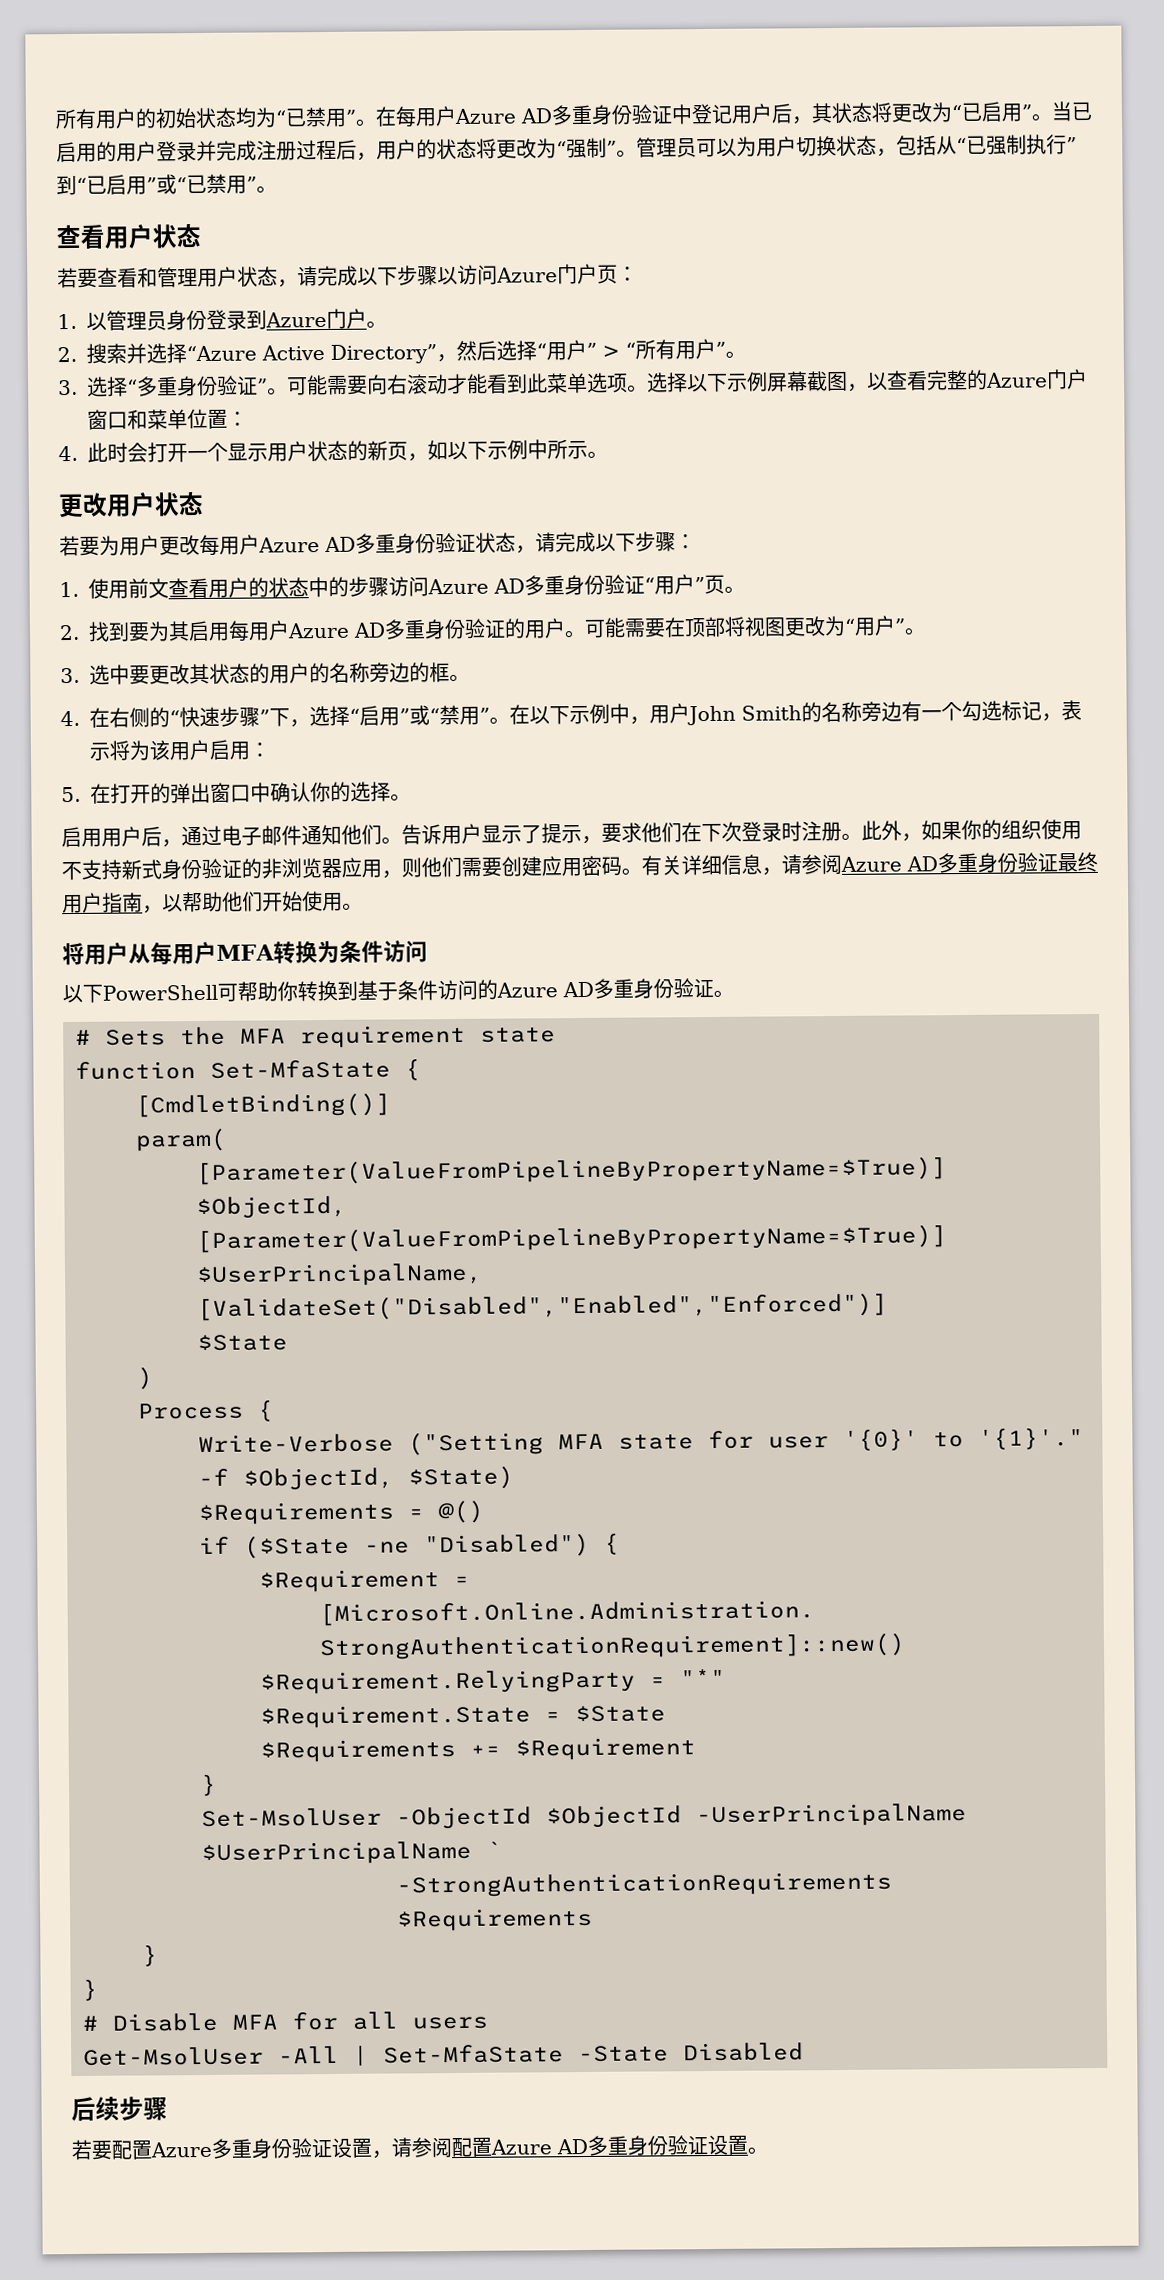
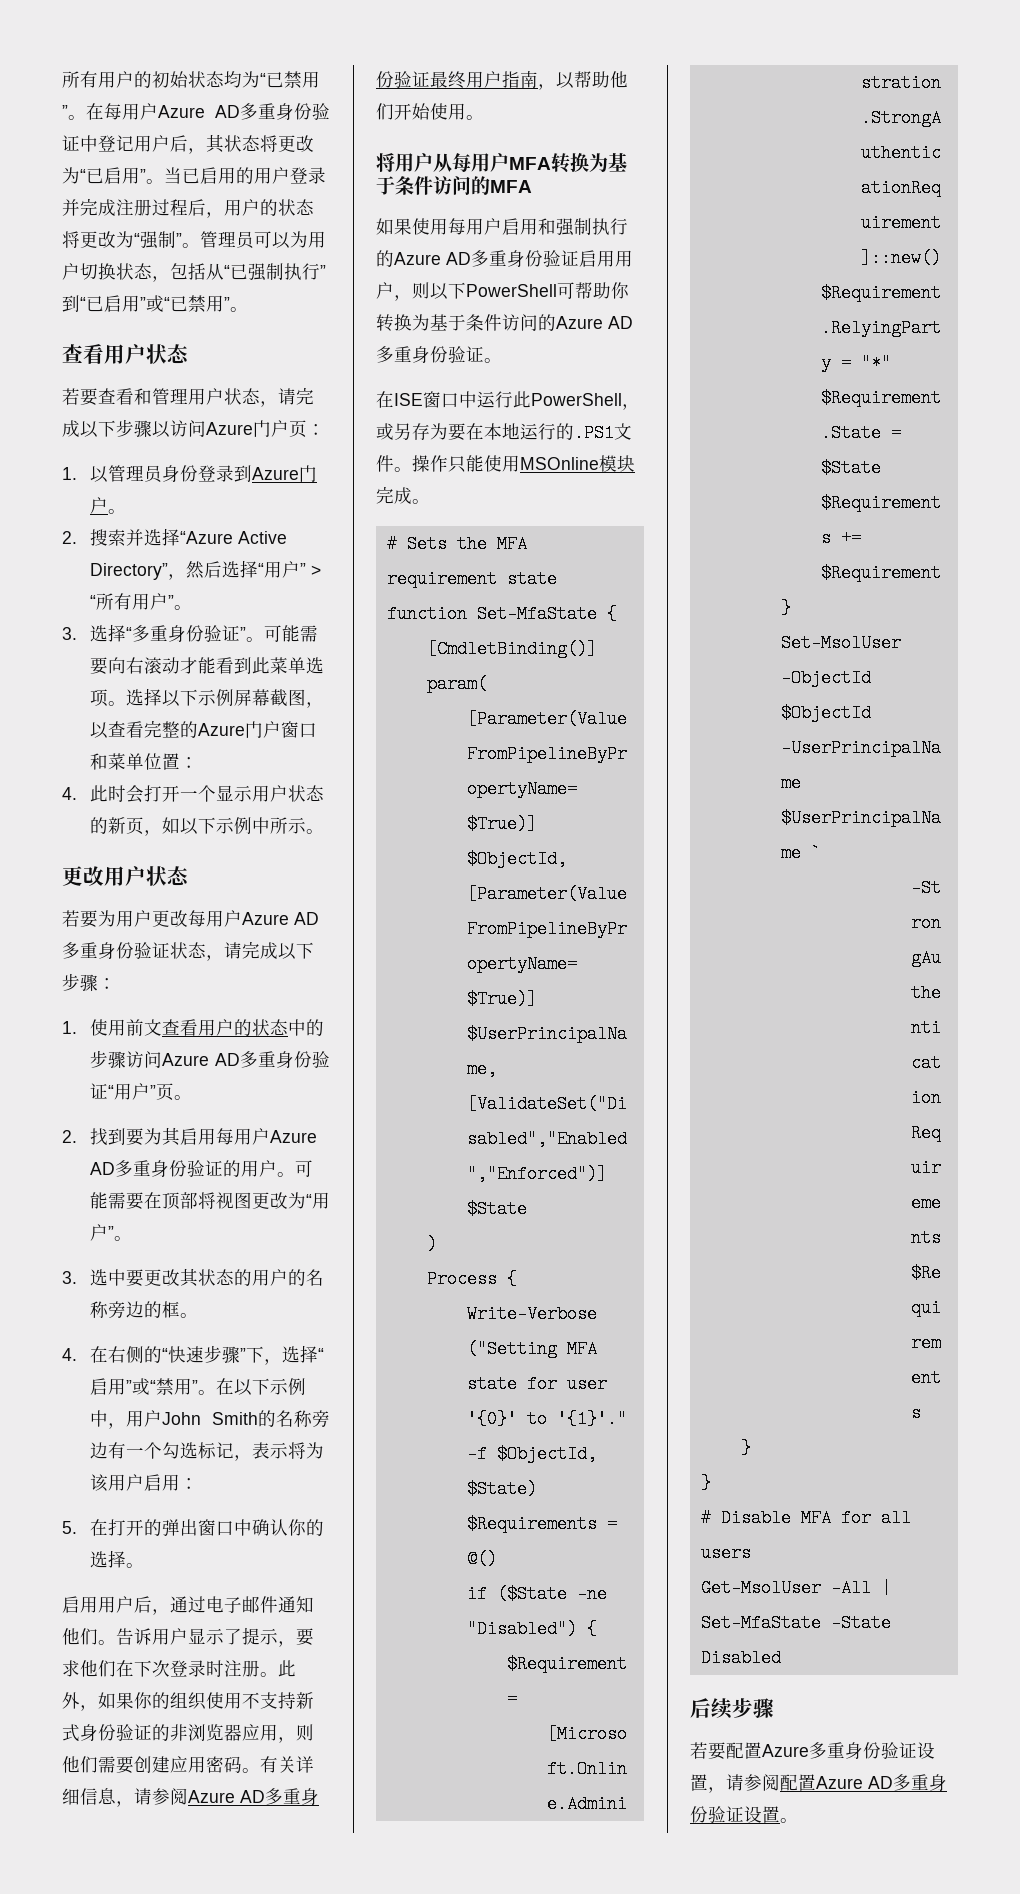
- 将用户从每用户MFA转换为条件访问
- 以下PowerShell可帮助你转换到基于条件访问的Azure AD多重身份验证。
+ 将用户从每用户MFA转换为基于条件访问的MFA
+ 如果使用每用户启用和强制执行的Azure AD多重身份验证启用用户，则以下PowerShell可帮助你转换为基于条件访问的Azure AD多重身份验证。
+ 在ISE窗口中运行此PowerShell，或另存为要在本地运行的.PS1文件。操作只能使用MSOnline模块完成。

